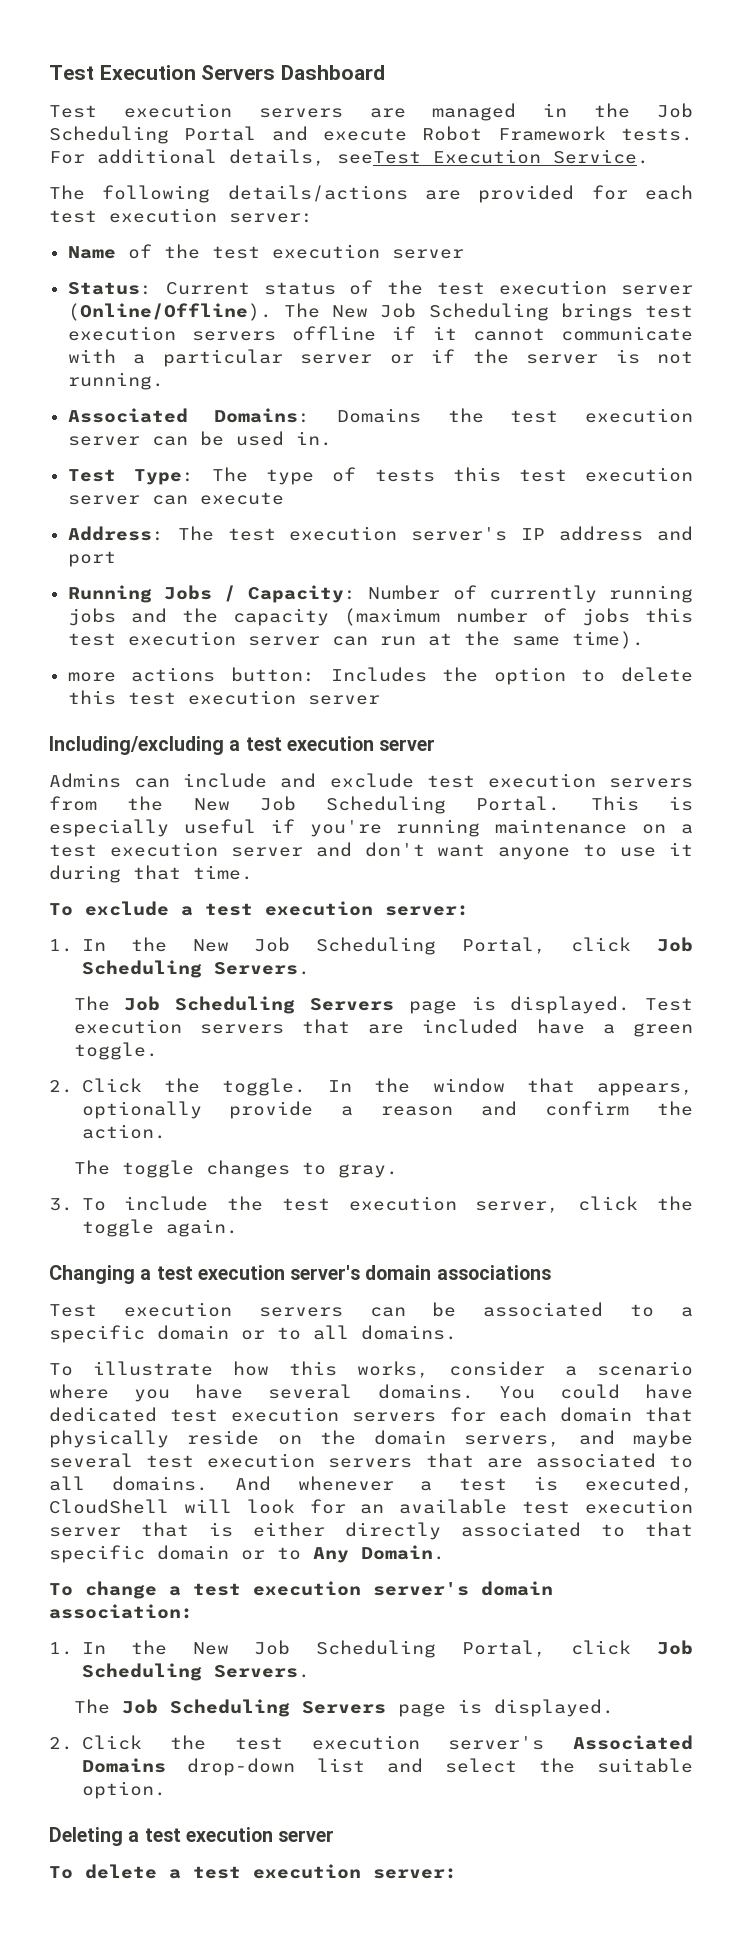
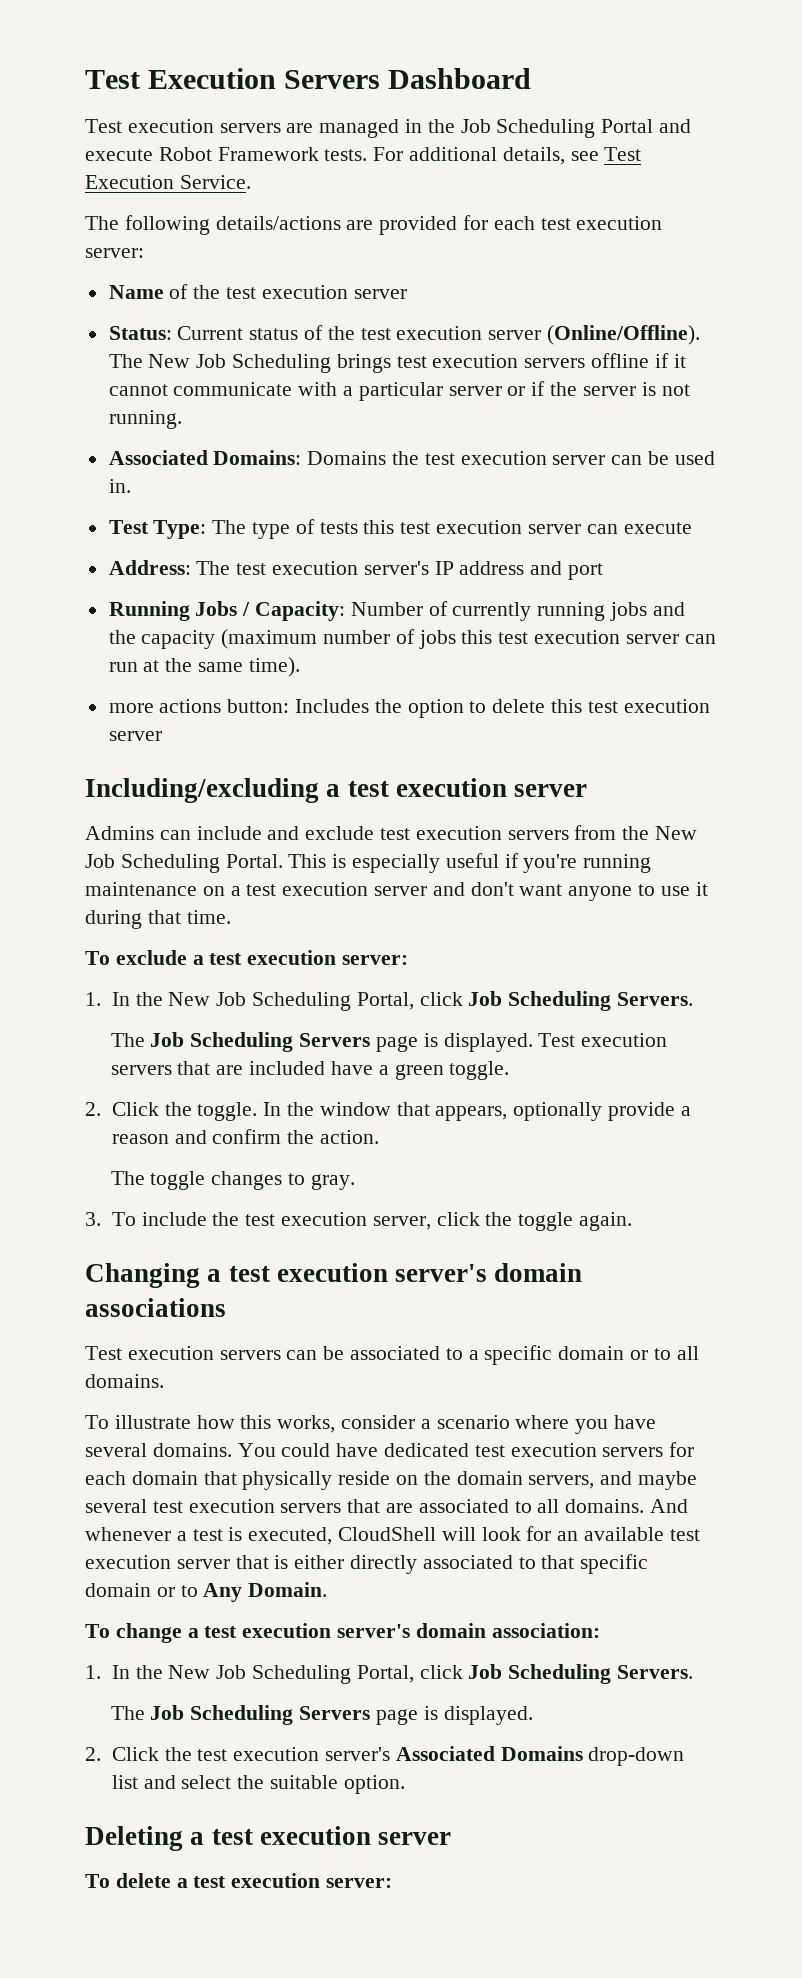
- For additional details, seeTest Execution Service.
+ For additional details, see Test Execution Service.

